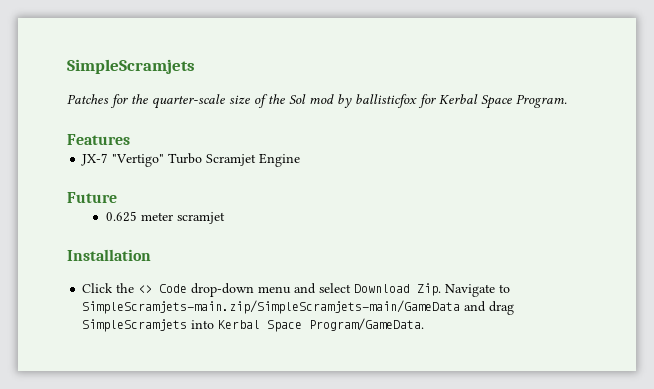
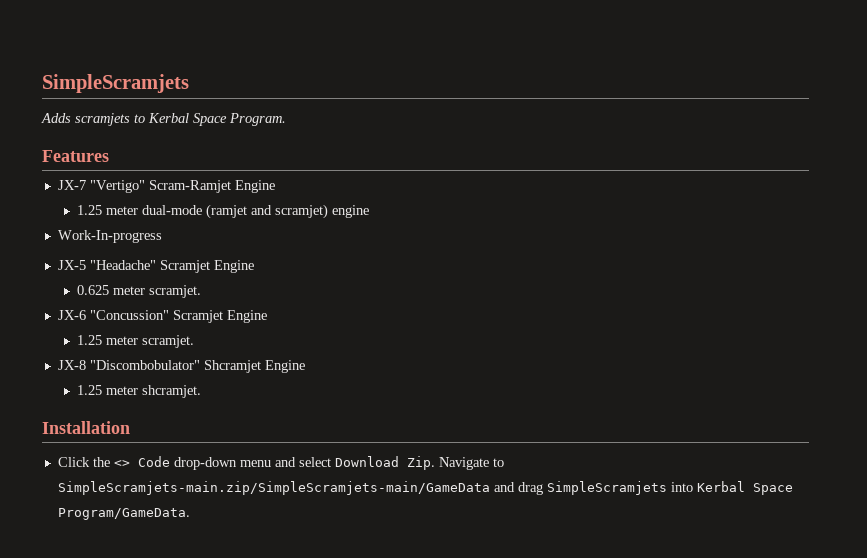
- Patches for the quarter-scale size of the Sol mod by ballisticfox for Kerbal Space Program.
+ Adds scramjets to Kerbal Space Program.
- JX-7 "Vertigo" Turbo Scramjet Engine
- Future
+ JX-7 "Vertigo" Scram-Ramjet Engine
+ 1.25 meter dual-mode (ramjet and scramjet) engine
+ Work-In-progress
+ JX-5 "Headache" Scramjet Engine
- 0.625 meter scramjet
+ 0.625 meter scramjet.
+ JX-6 "Concussion" Scramjet Engine
+ 1.25 meter scramjet.
+ JX-8 "Discombobulator" Shcramjet Engine
+ 1.25 meter shcramjet.

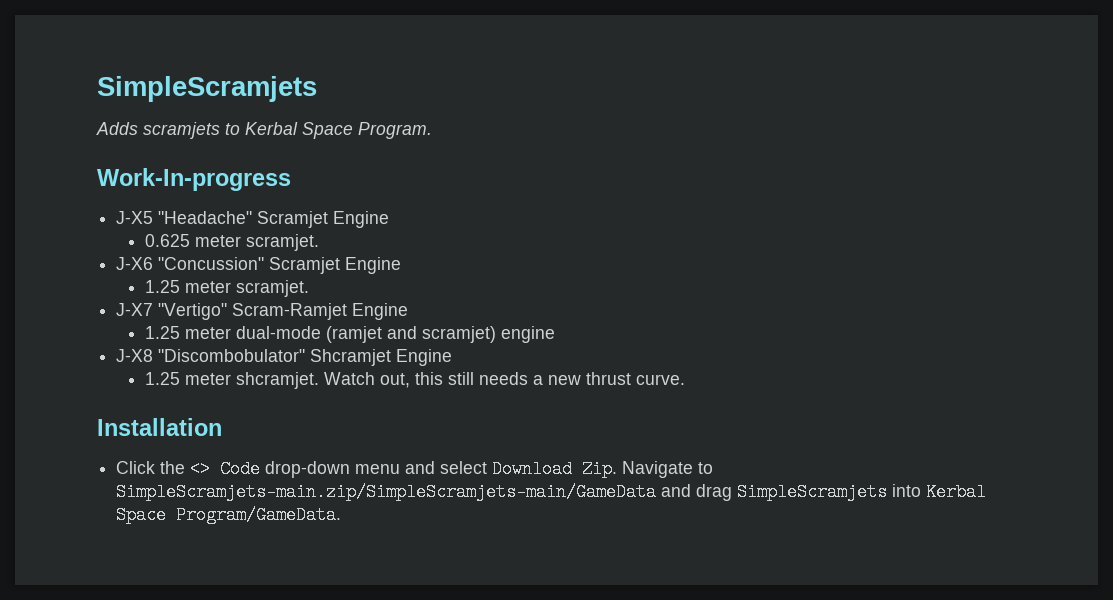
- Features
- JX-7 "Vertigo" Scram-Ramjet Engine
+ Work-In-progress
+ J-X5 "Headache" Scramjet Engine
+ 0.625 meter scramjet.
+ J-X6 "Concussion" Scramjet Engine
+ 1.25 meter scramjet.
+ J-X7 "Vertigo" Scram-Ramjet Engine
- Work-In-progress
- JX-5 "Headache" Scramjet Engine
- 0.625 meter scramjet.
- JX-6 "Concussion" Scramjet Engine
- 1.25 meter scramjet.
- JX-8 "Discombobulator" Shcramjet Engine
+ J-X8 "Discombobulator" Shcramjet Engine
+ Watch out, this still needs a new thrust curve.

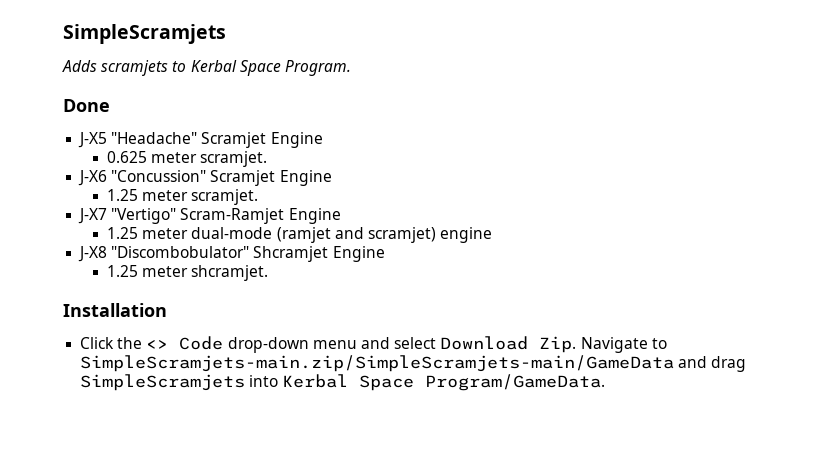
- Work-In-progress
+ Done
- Watch out, this still needs a new thrust curve.

